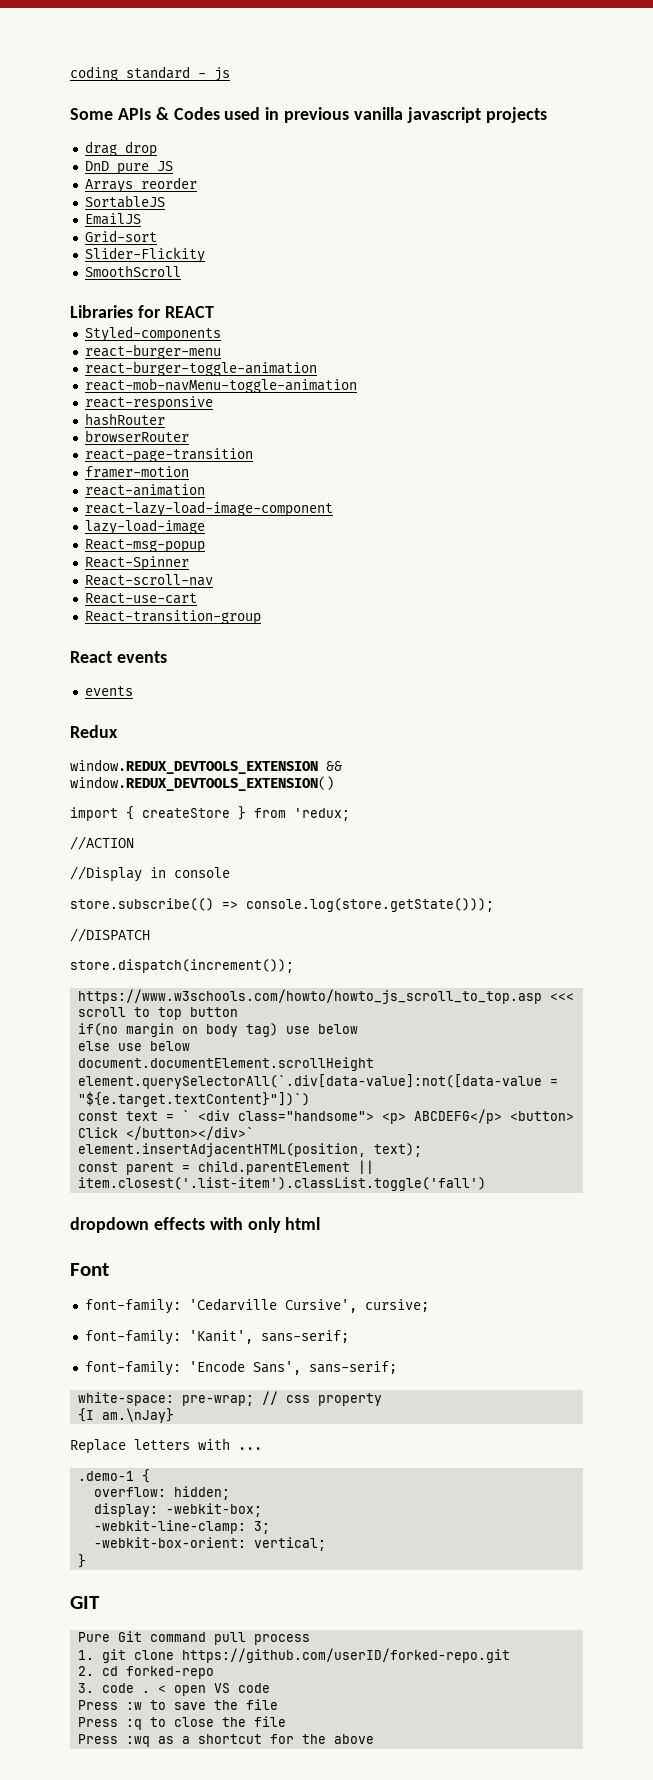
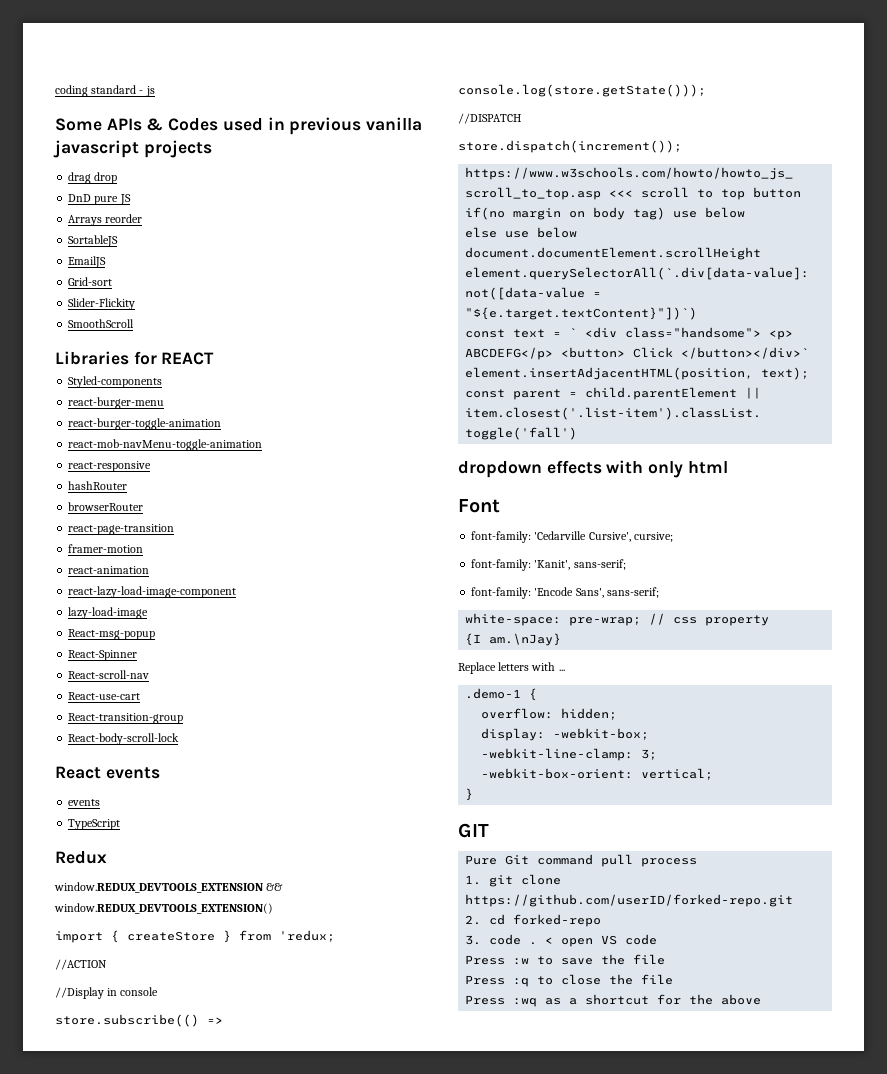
+ React-body-scroll-lock
+ TypeScript

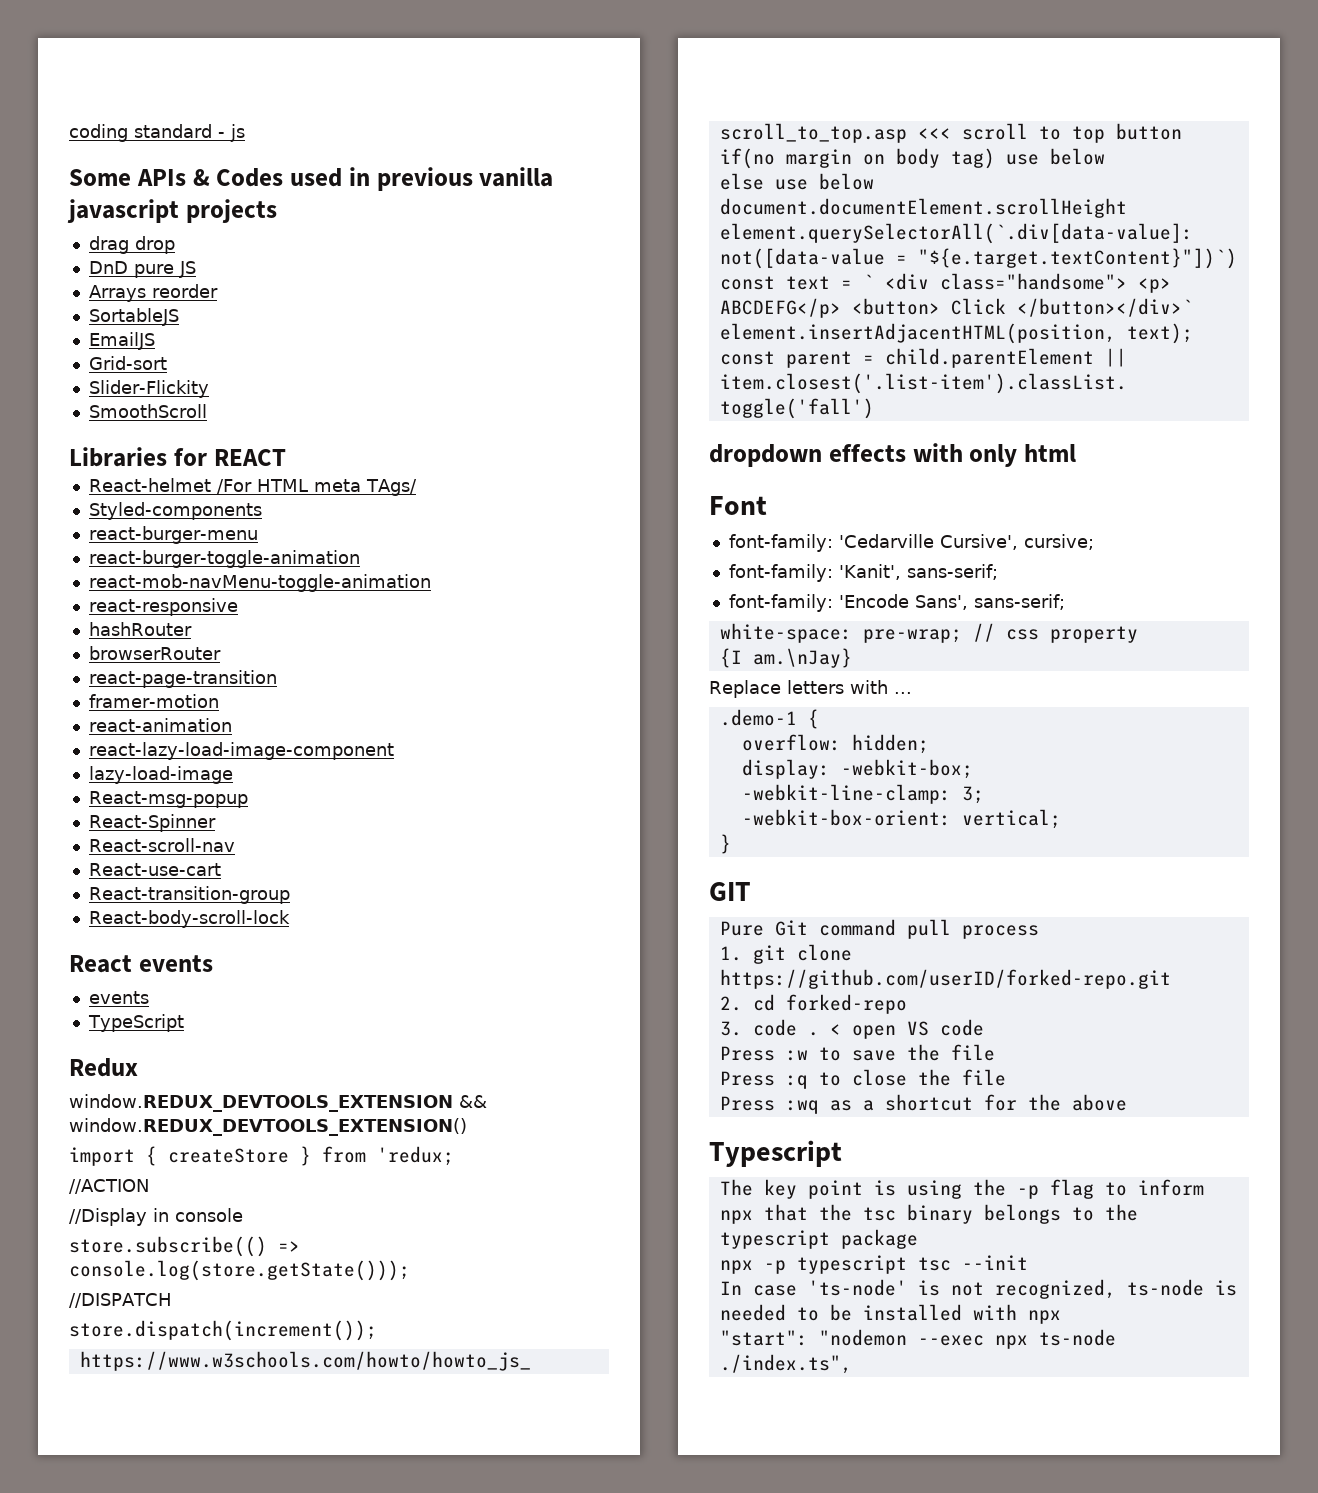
+ React-helmet /For HTML meta TAgs/
+ Typescript
+ The key point is using the -p flag to inform npx that the tsc binary belongs to the typescript package
+ npx -p typescript tsc --init
+ In case 'ts-node' is not recognized, ts-node is needed to be installed with npx
+ "start": "nodemon --exec npx ts-node ./index.ts",

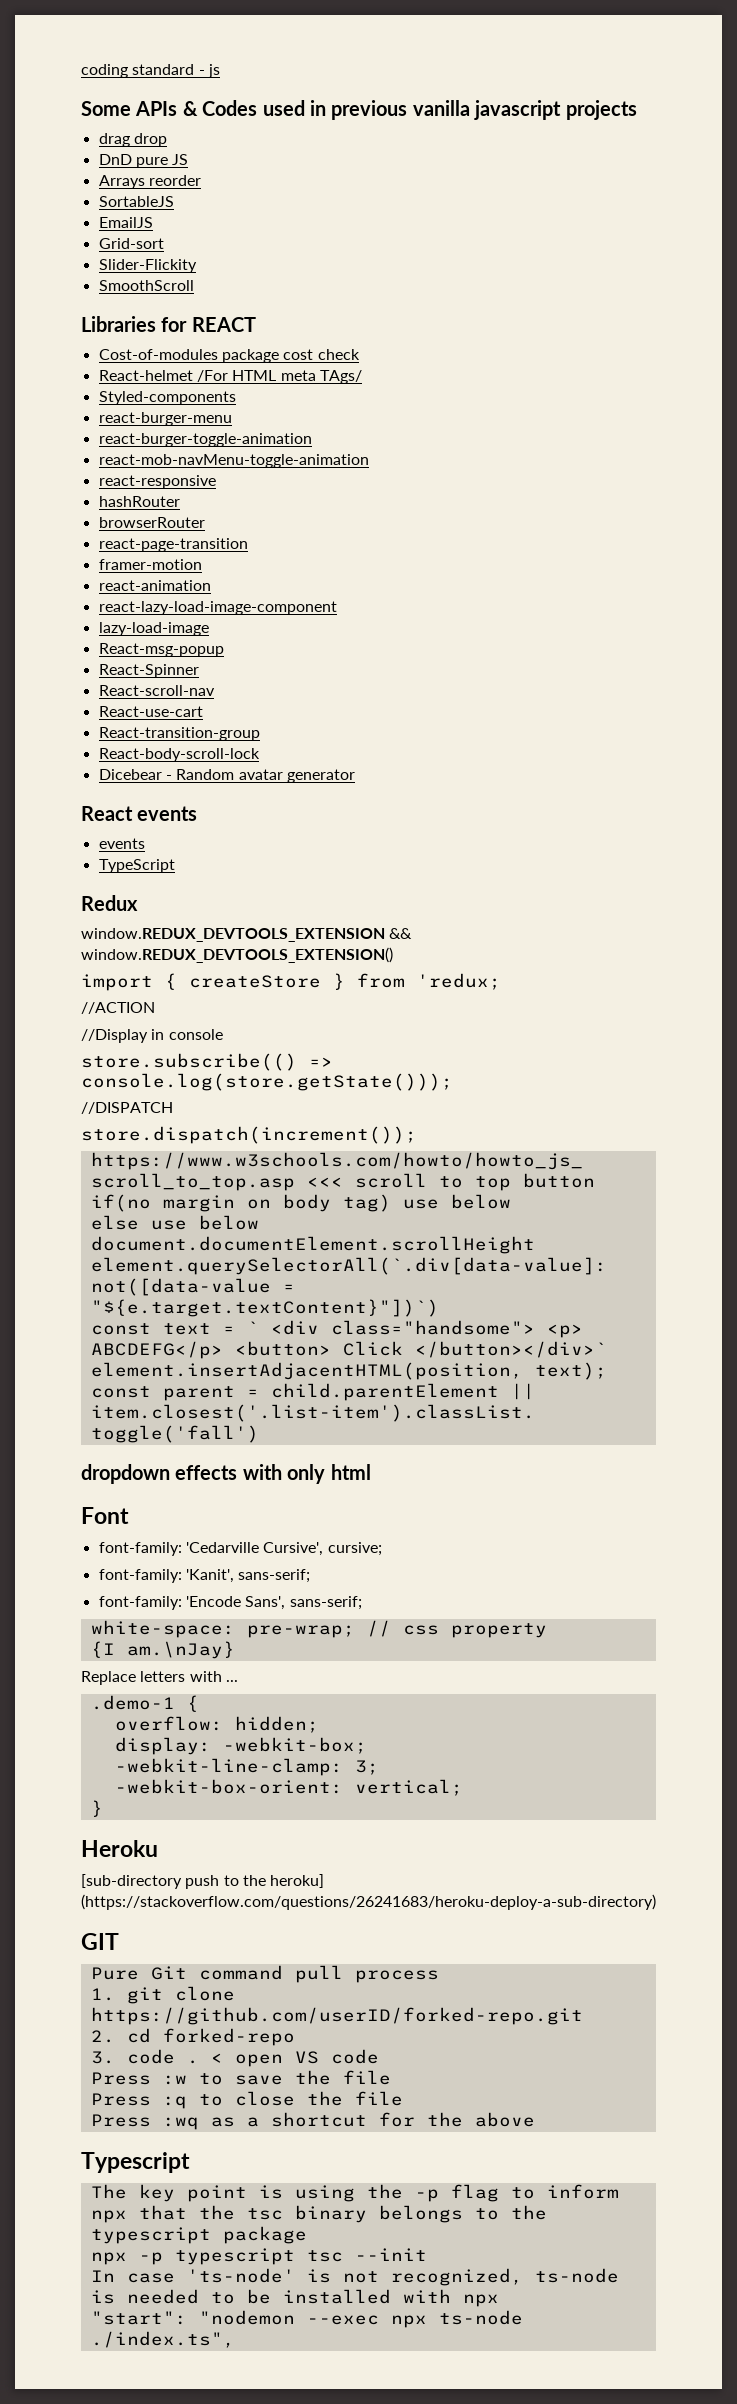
+ Cost-of-modules package cost check
+ Dicebear - Random avatar generator
+ Heroku
+ [sub-directory push to the heroku] (https://stackoverflow.com/questions/26241683/heroku-deploy-a-sub-directory)

